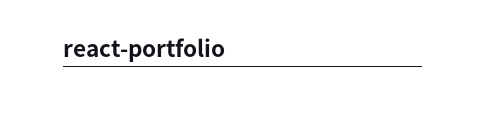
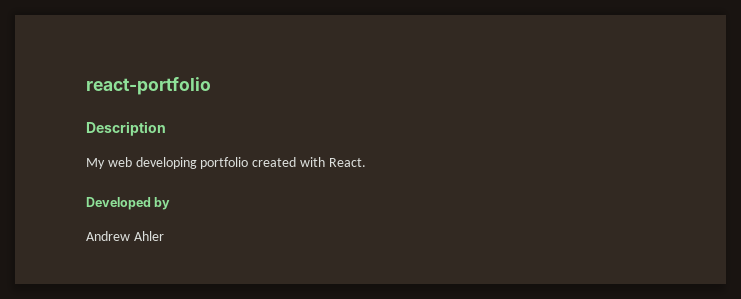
+ Description
+ My web developing portfolio created with React.
+ Developed by
+ Andrew Ahler

